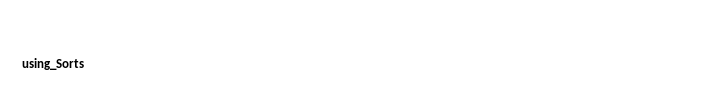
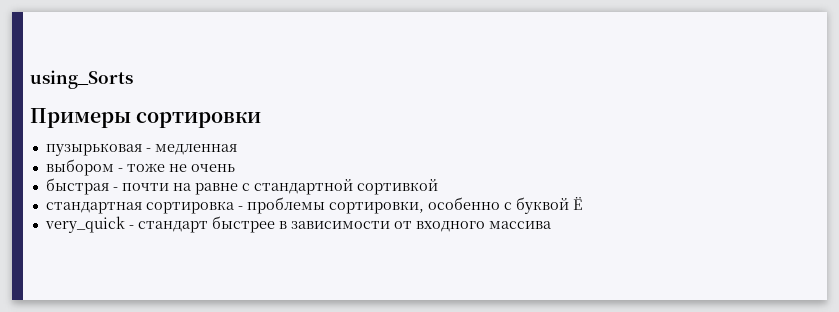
+ Примеры сортировки
+ пузырьковая - медленная
+ выбором - тоже не очень
+ быстрая - почти на равне с стандартной сортивкой
+ стандартная сортировка - проблемы сортировки, особенно с буквой Ё
+ very_quick - стандарт быстрее в зависимости от входного массива

